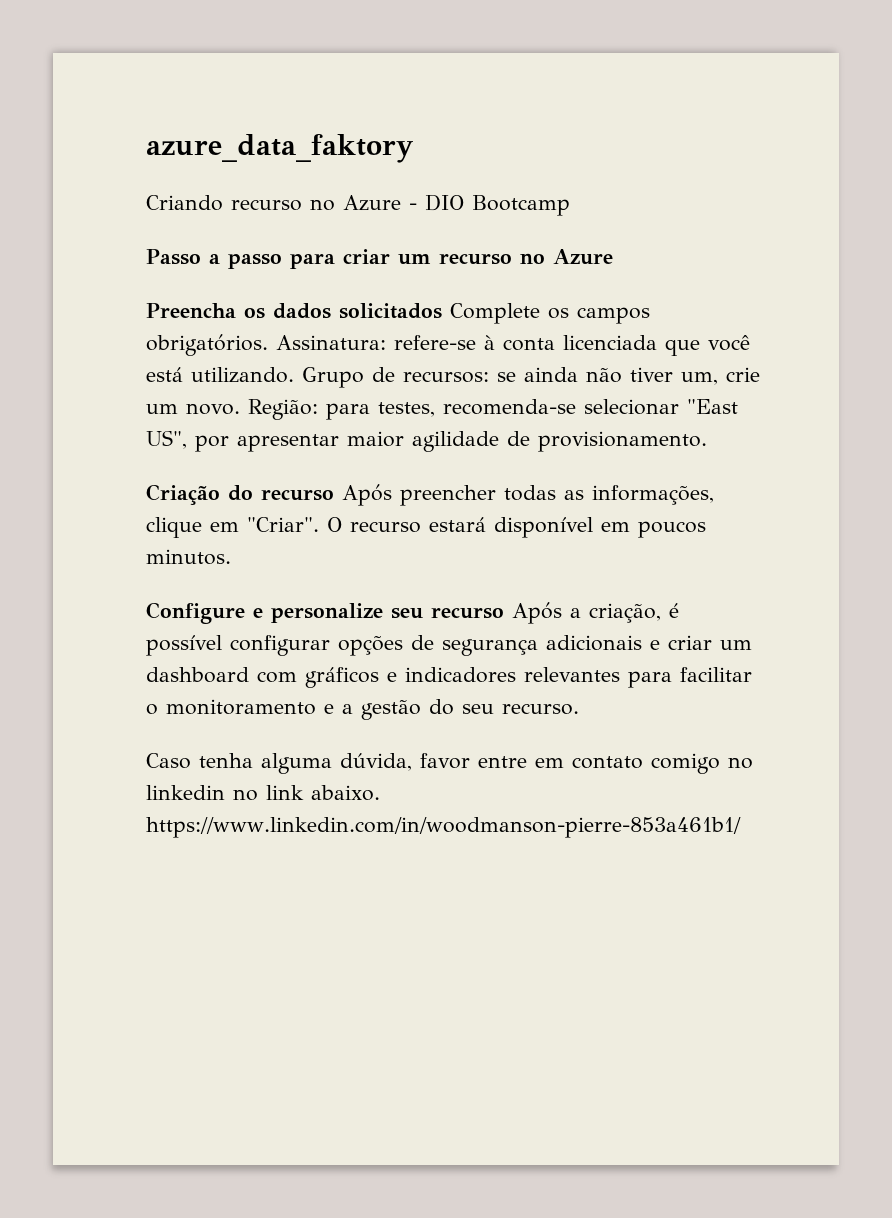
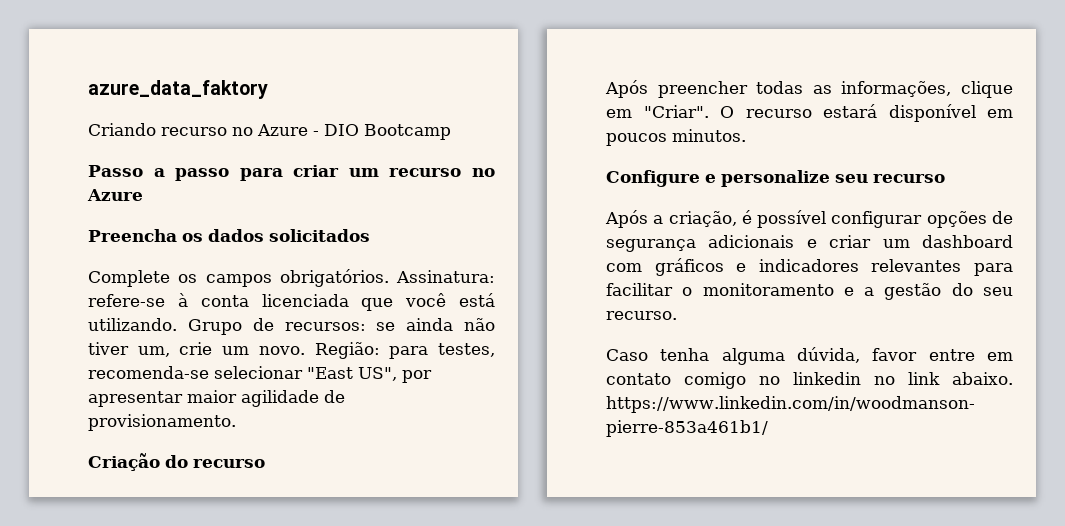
- Preencha os dados solicitados Complete os campos obrigatórios.
+ Preencha os dados solicitados
+ Complete os campos obrigatórios.
- Criação do recurso Após preencher todas as informações, clique em "Criar".
+ Criação do recurso
+ Após preencher todas as informações, clique em "Criar".
- Configure e personalize seu recurso Após a criação, é possível configurar opções de segurança adicionais e criar um dashboard com gráficos e indicadores relevantes para facilitar o monitoramento e a gestão do seu recurso.
+ Configure e personalize seu recurso
+ Após a criação, é possível configurar opções de segurança adicionais e criar um dashboard com gráficos e indicadores relevantes para facilitar o monitoramento e a gestão do seu recurso.

